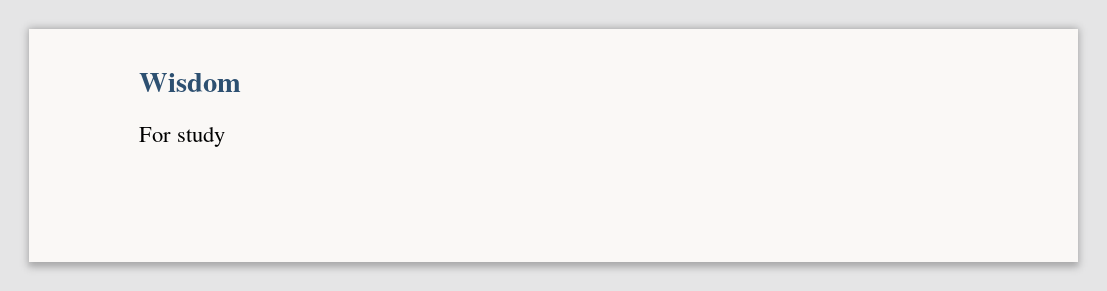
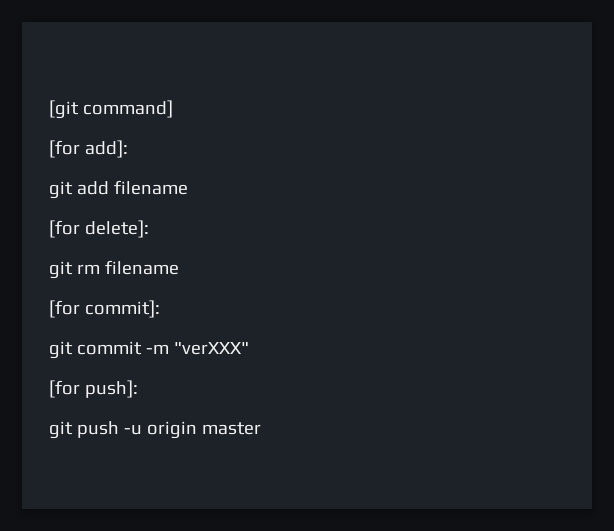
- Wisdom
- For study
+ [git command]
+ [for add]:
+ git add filename
+ [for delete]:
+ git rm filename
+ [for commit]:
+ git commit -m "verXXX"
+ [for push]:
+ git push -u origin master

